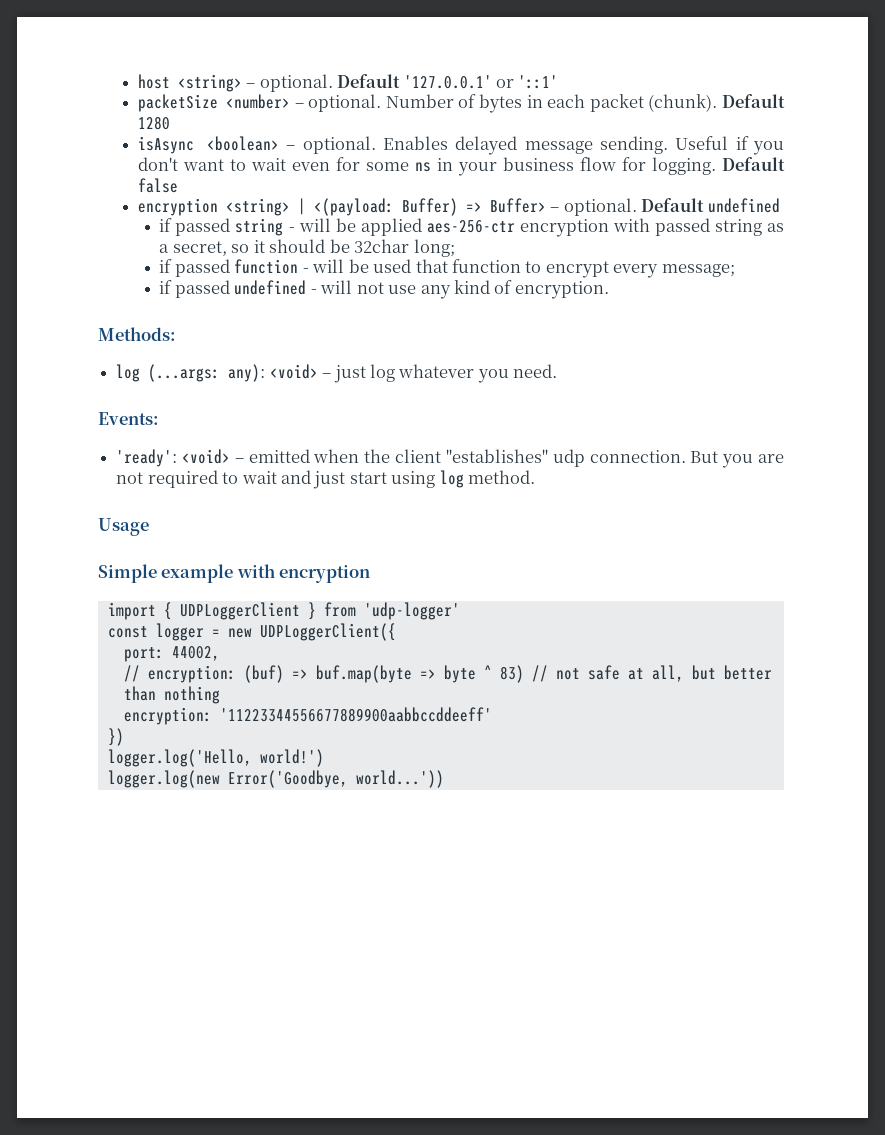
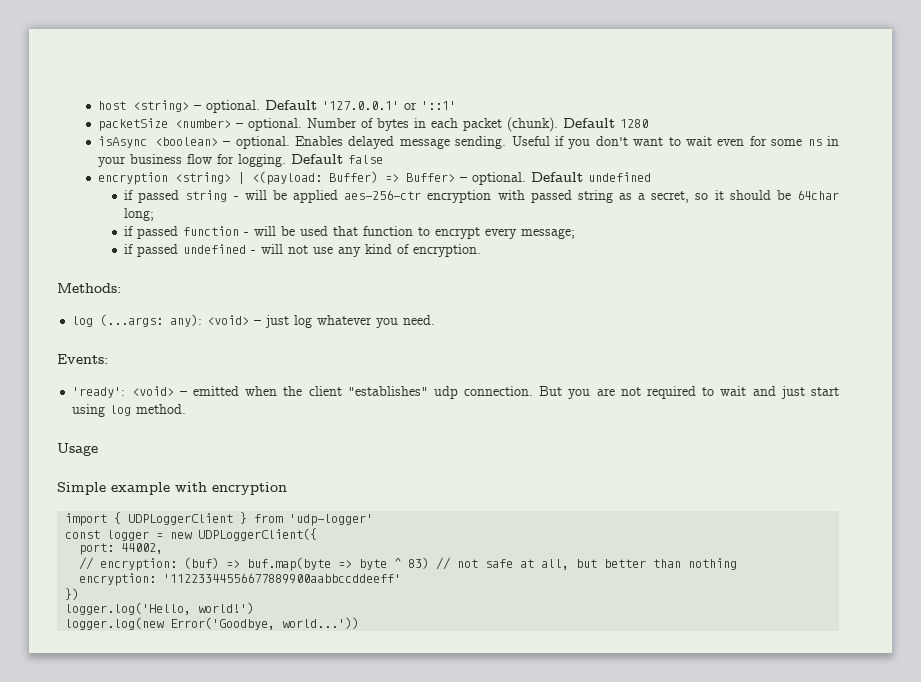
- if passed string - will be applied aes-256-ctr encryption with passed string as a secret, so it should be 32char long;
+ if passed string - will be applied aes-256-ctr encryption with passed string as a secret, so it should be 64char long;

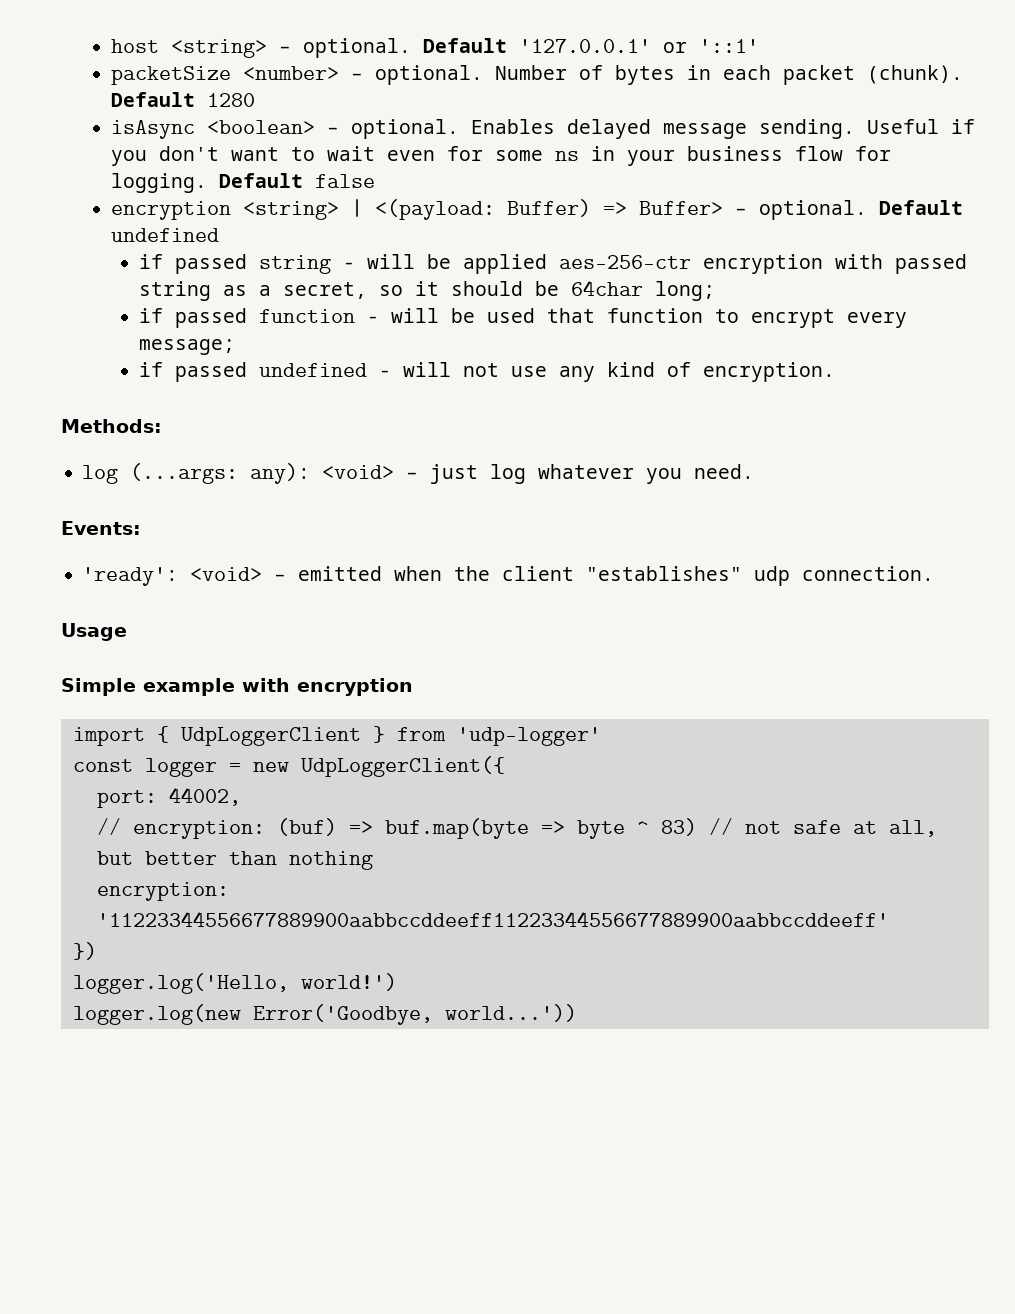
- But you are not required to wait and just start using log method.
- import { UDPLoggerClient } from 'udp-logger'
+ import { UdpLoggerClient } from 'udp-logger'
- const logger = new UDPLoggerClient({
+ const logger = new UdpLoggerClient({
- encryption: '11223344556677889900aabbccddeeff'
+ encryption: '11223344556677889900aabbccddeeff11223344556677889900aabbccddeeff'

